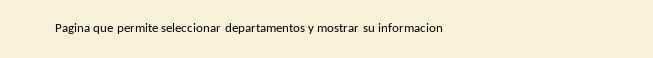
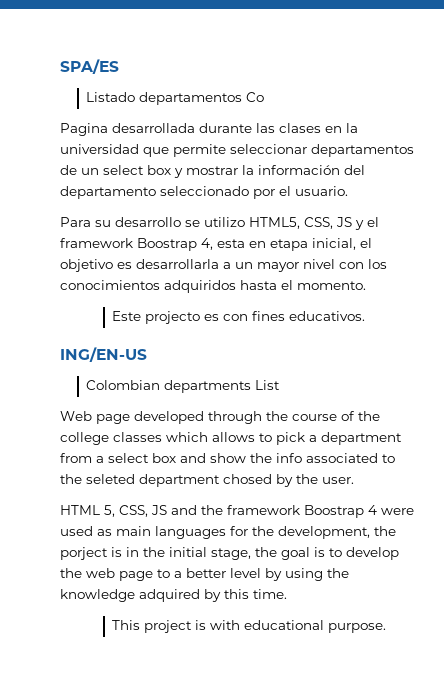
- Pagina que permite seleccionar departamentos y mostrar su informacion
+ SPA/ES
+ Listado departamentos Co
+ Pagina desarrollada durante las clases en la universidad que permite seleccionar departamentos de un select box y mostrar la información del departamento seleccionado por el usuario.
+ Para su desarrollo se utilizo HTML5, CSS, JS y el framework Boostrap 4, esta en etapa inicial, el objetivo es desarrollarla a un mayor nivel con los conocimientos adquiridos hasta el momento.
+ Este projecto es con fines educativos.
+ ING/EN-US
+ Colombian departments List
+ Web page developed through the course of the college classes which allows to pick a department from a select box and show the info associated to the seleted department chosed by the user.
+ HTML 5, CSS, JS and the framework Boostrap 4 were used as main languages for the development, the porject is in the initial stage, the goal is to develop the web page to a better level by using the knowledge adquired by this time.
+ This project is with educational purpose.

